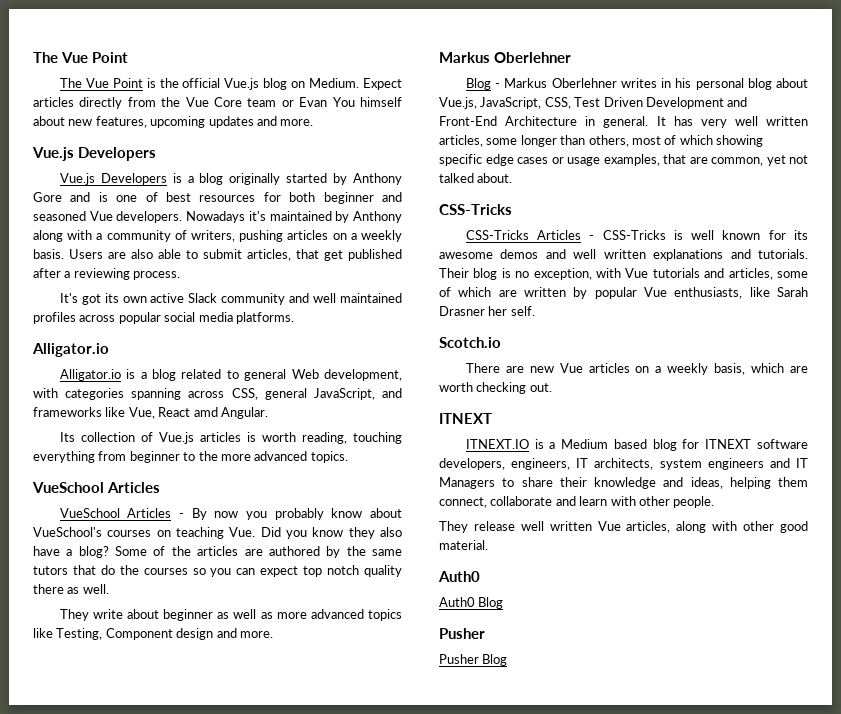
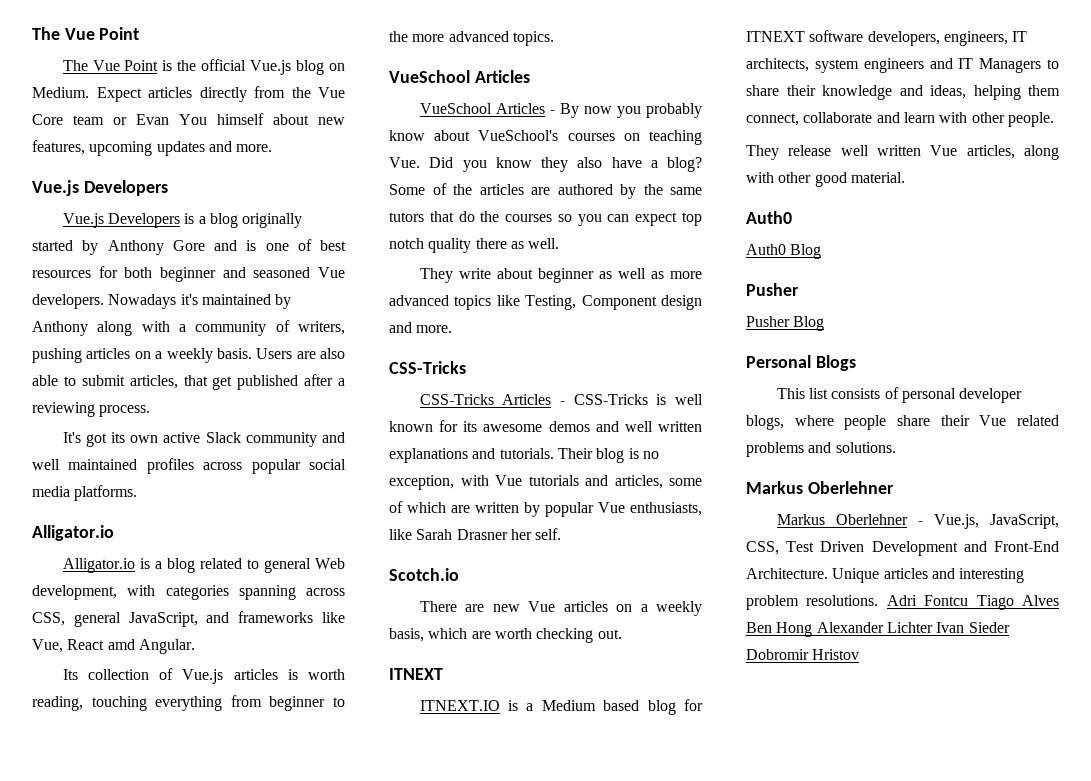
  They write about beginner as well as more advanced topics like Testing, Component design and more.
- Markus Oberlehner
- Blog - Markus Oberlehner writes in his personal blog about Vue.js, JavaScript, CSS, Test Driven Development and Front-End Architecture in general. It has very well written articles, some longer than others, most of which showing specific edge cases or usage examples, that are common, yet not talked about.
+ Personal Blogs
+ This list consists of personal developer blogs, where people share their Vue related problems and solutions.
+ Markus Oberlehner
+ Markus Oberlehner - Vue.js, JavaScript, CSS, Test Driven Development and Front-End Architecture. Unique articles and interesting problem resolutions. Adri Fontcu Tiago Alves Ben Hong Alexander Lichter Ivan Sieder Dobromir Hristov

